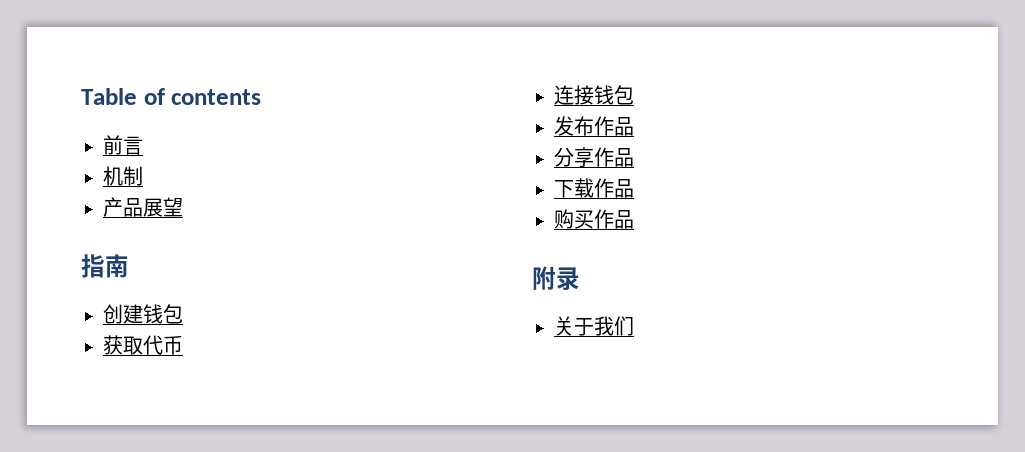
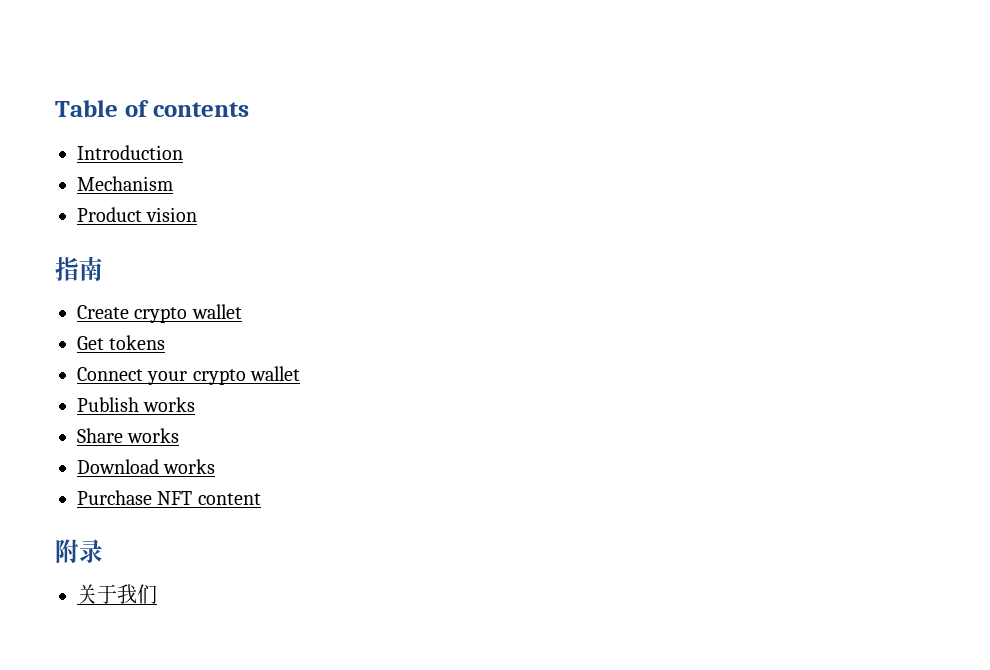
- 前言
- 机制
- 产品展望
+ Introduction
+ Mechanism
+ Product vision
  指南
- 创建钱包
- 获取代币
- 连接钱包
- 发布作品
- 分享作品
- 下载作品
- 购买作品
+ Create crypto wallet
+ Get tokens
+ Connect your crypto wallet
+ Publish works
+ Share works
+ Download works
+ Purchase NFT content

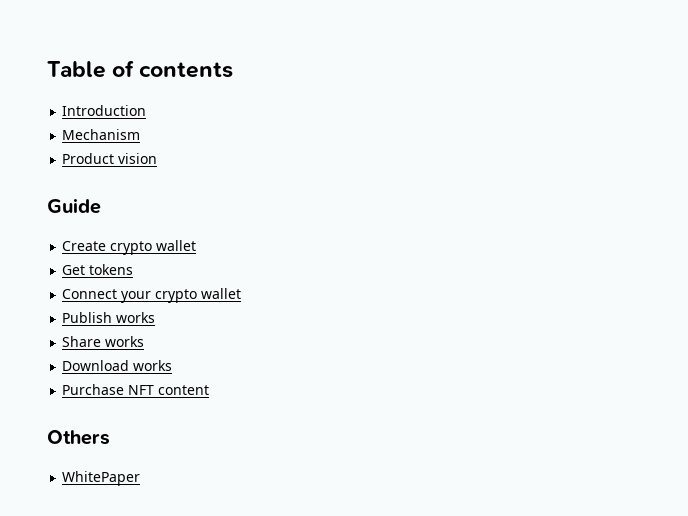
- 指南
+ Guide
- 附录
- 关于我们
+ Others
+ WhitePaper

